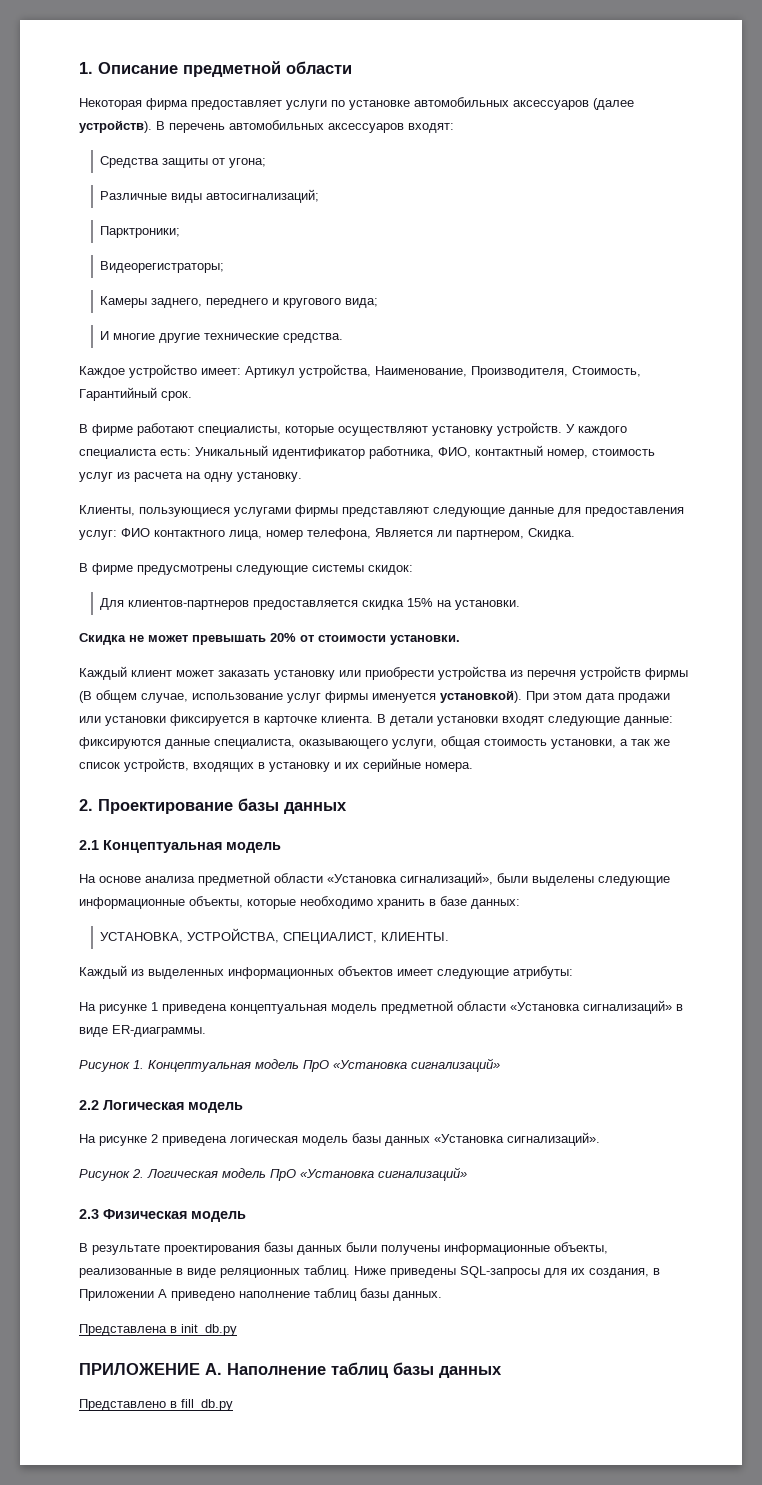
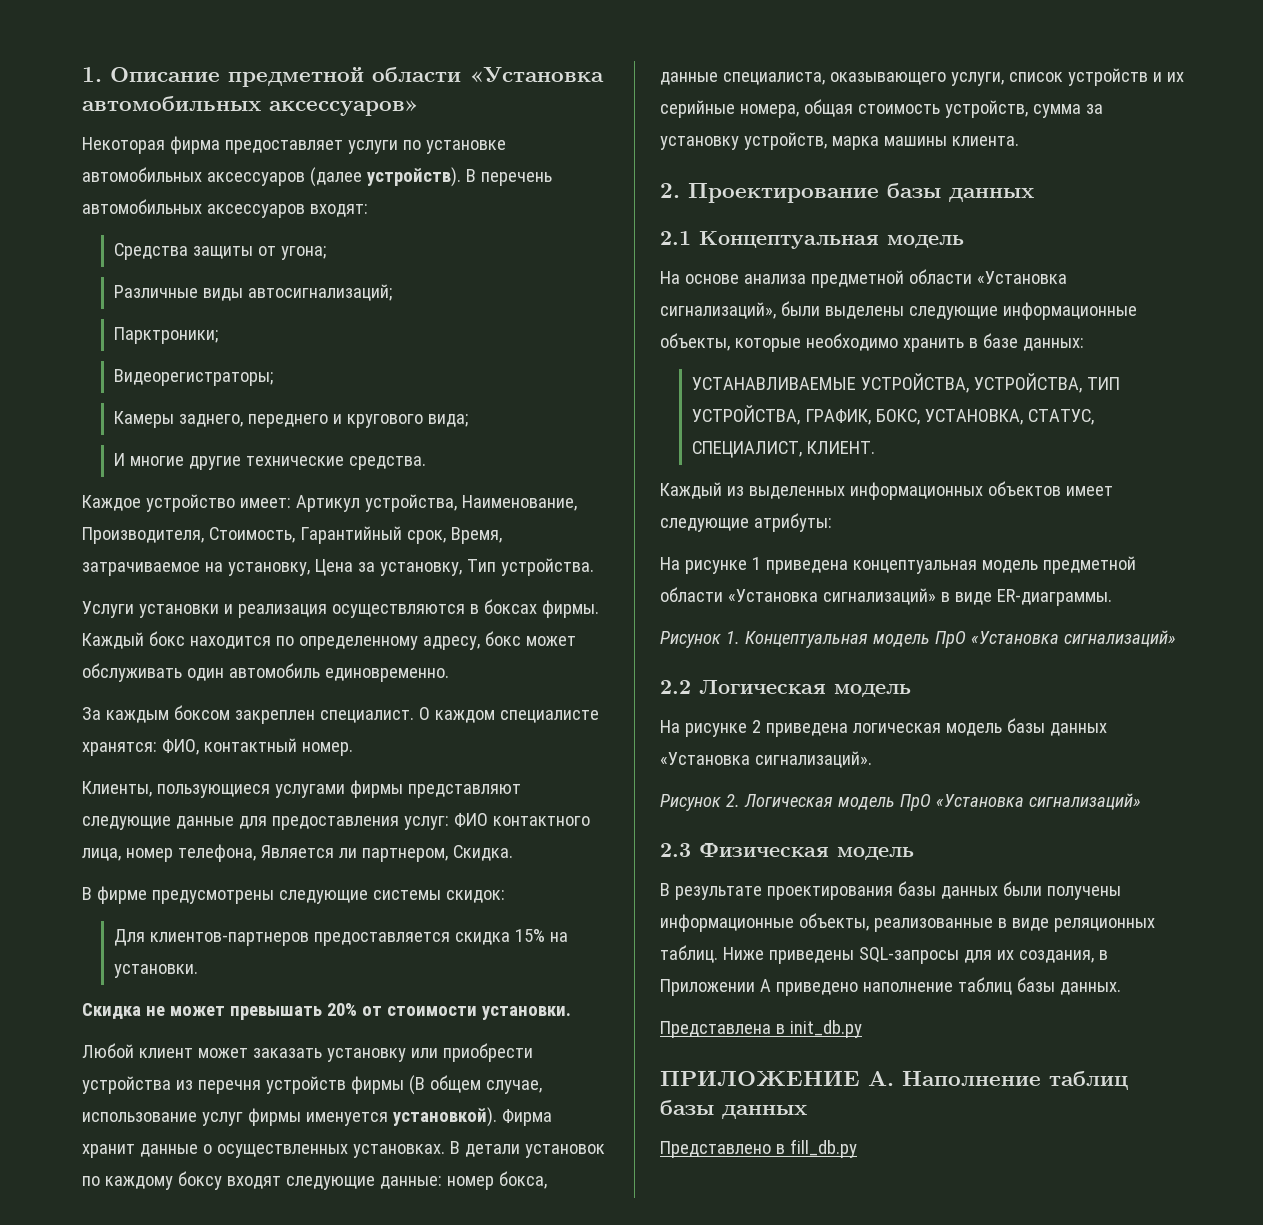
- 1. Описание предметной области
+ 1. Описание предметной области «Установка автомобильных аксессуаров»
- Каждое устройство имеет: Артикул устройства, Наименование, Производителя, Стоимость, Гарантийный срок.
- В фирме работают специалисты, которые осуществляют установку устройств. У каждого специалиста есть: Уникальный идентификатор работника, ФИО, контактный номер, стоимость услуг из расчета на одну установку.
+ Каждое устройство имеет: Артикул устройства, Наименование, Производителя, Стоимость, Гарантийный срок, Время, затрачиваемое на установку, Цена за установку, Тип устройства.
+ Услуги установки и реализация осуществляются в боксах фирмы. Каждый бокс находится по определенному адресу, бокс может обслуживать один автомобиль единовременно.
+ За каждым боксом закреплен специалист. О каждом специалисте хранятся: ФИО, контактный номер.
- Каждый клиент может заказать установку или приобрести устройства из перечня устройств фирмы (В общем случае, использование услуг фирмы именуется установкой).
+ Любой клиент может заказать установку или приобрести устройства из перечня устройств фирмы (В общем случае, использование услуг фирмы именуется установкой).
- При этом дата продажи или установки фиксируется в карточке клиента. В детали установки входят следующие данные: фиксируются данные специалиста, оказывающего услуги, общая стоимость установки, а так же список устройств, входящих в установку и их серийные номера.
+ Фирма хранит данные о осуществленных установках. В детали установок по каждому боксу входят следующие данные: номер бокса, данные специалиста, оказывающего услуги, список устройств и их серийные номера, общая стоимость устройств, сумма за установку устройств, марка машины клиента.
- УСТАНОВКА, УСТРОЙСТВА, СПЕЦИАЛИСТ, КЛИЕНТЫ.
+ УСТАНАВЛИВАЕМЫЕ УСТРОЙСТВА, УСТРОЙСТВА, ТИП УСТРОЙСТВА, ГРАФИК, БОКС, УСТАНОВКА, СТАТУС, СПЕЦИАЛИСТ, КЛИЕНТ.

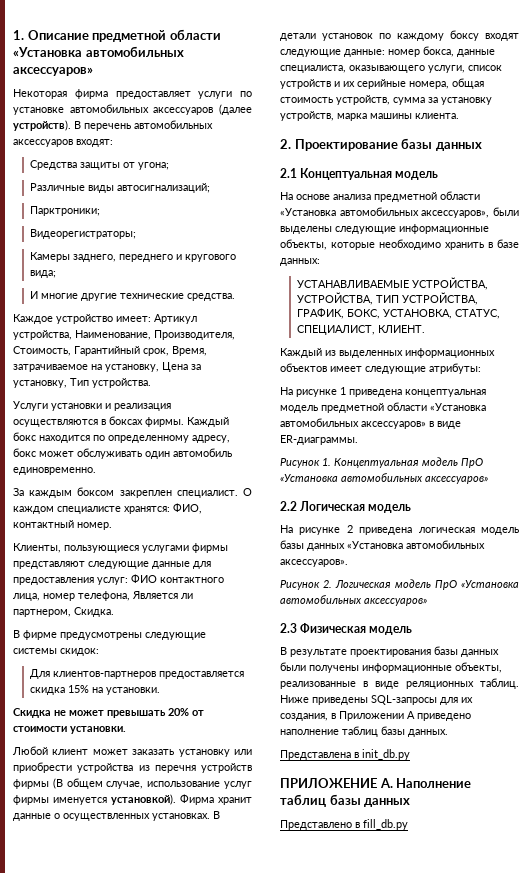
- На основе анализа предметной области «Установка сигнализаций», были выделены следующие информационные объекты, которые необходимо хранить в базе данных:
+ На основе анализа предметной области «Установка автомобильных аксессуаров», были выделены следующие информационные объекты, которые необходимо хранить в базе данных:
- На рисунке 1 приведена концептуальная модель предметной области «Установка сигнализаций» в виде ER-диаграммы.
+ На рисунке 1 приведена концептуальная модель предметной области «Установка автомобильных аксессуаров» в виде ER-диаграммы.
- Рисунок 1. Концептуальная модель ПрО «Установка сигнализаций»
+ Рисунок 1. Концептуальная модель ПрО «Установка автомобильных аксессуаров»
- На рисунке 2 приведена логическая модель базы данных «Установка сигнализаций».
+ На рисунке 2 приведена логическая модель базы данных «Установка автомобильных аксессуаров».
- Рисунок 2. Логическая модель ПрО «Установка сигнализаций»
+ Рисунок 2. Логическая модель ПрО «Установка автомобильных аксессуаров»

